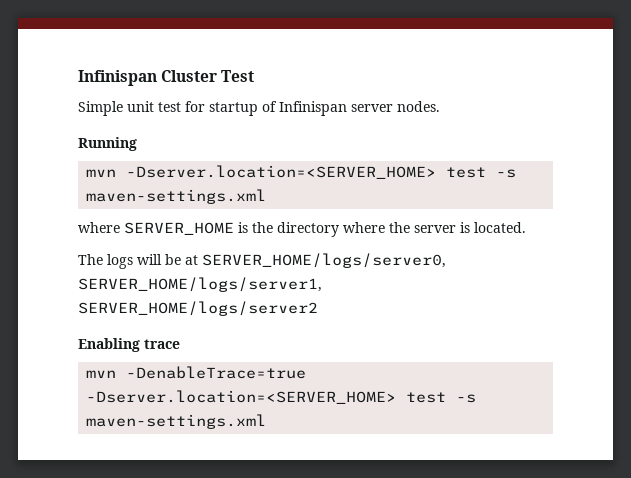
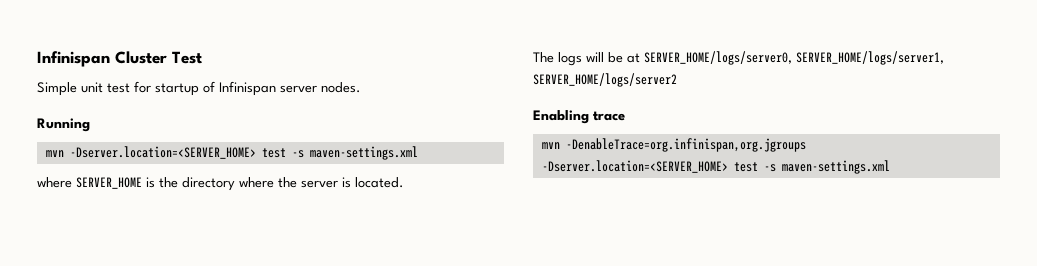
- mvn -DenableTrace=true -Dserver.location=<SERVER_HOME> test -s maven-settings.xml
+ mvn -DenableTrace=org.infinispan,org.jgroups -Dserver.location=<SERVER_HOME> test -s maven-settings.xml

